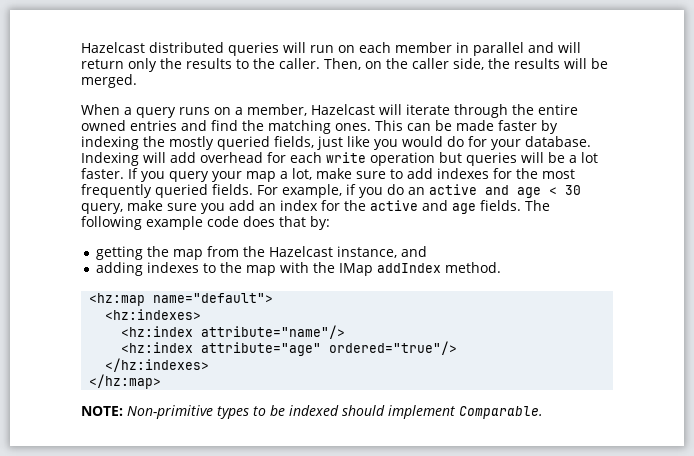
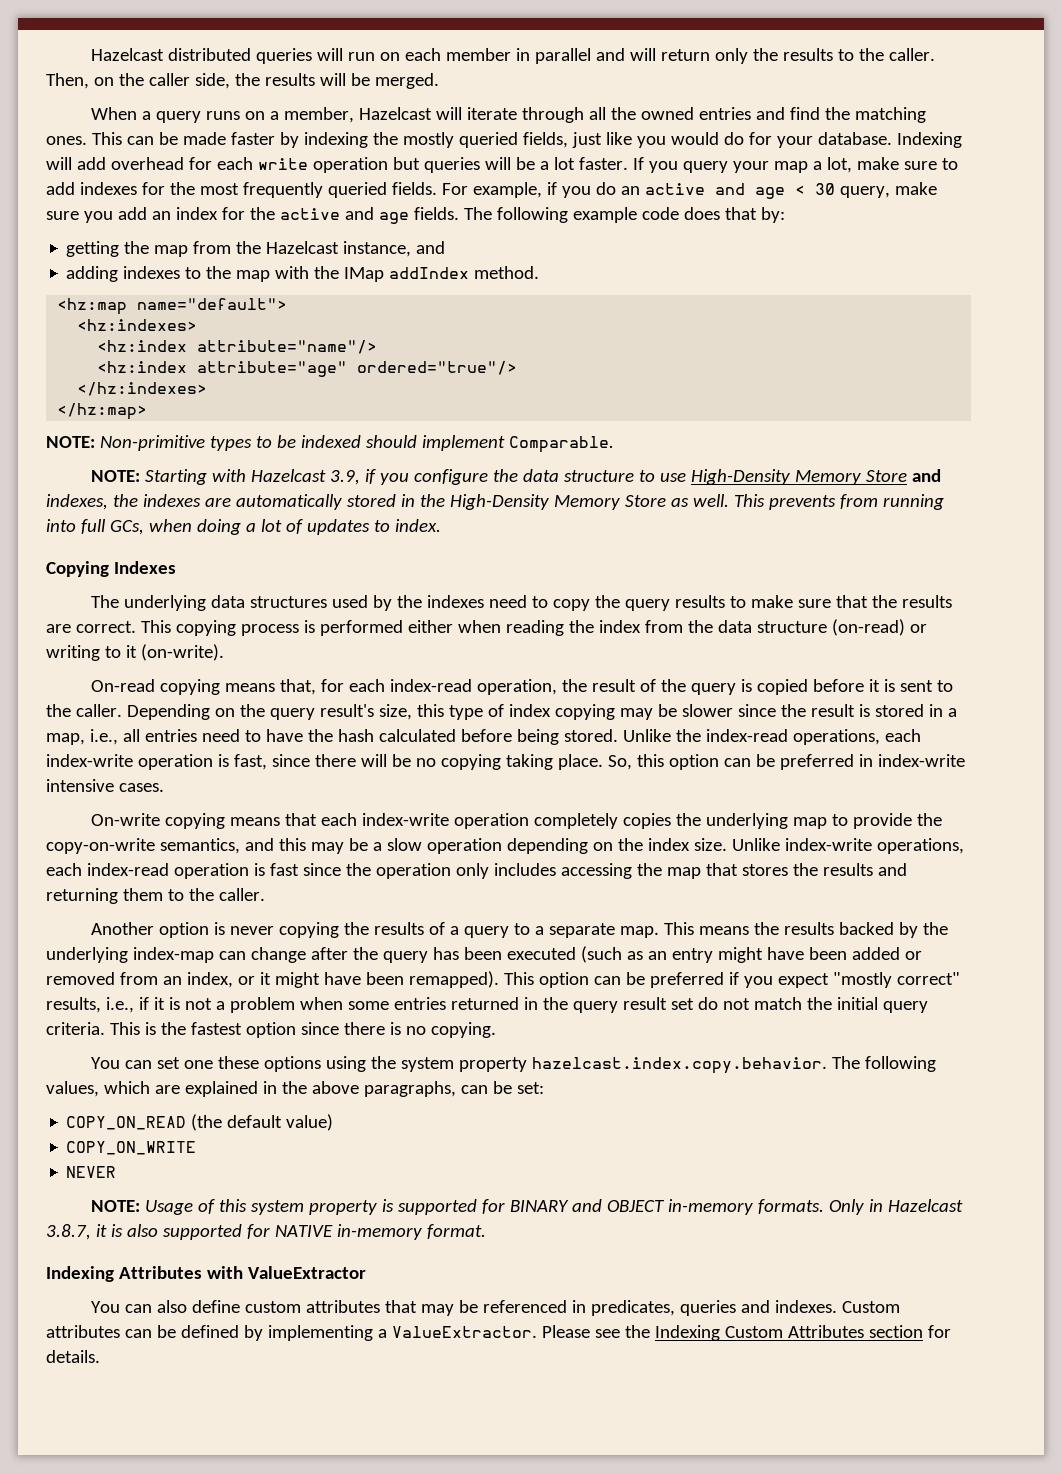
- When a query runs on a member, Hazelcast will iterate through the entire owned entries and find the matching ones.
+ When a query runs on a member, Hazelcast will iterate through all the owned entries and find the matching ones.
+ NOTE: Starting with Hazelcast 3.9, if you configure the data structure to use High-Density Memory Store and indexes, the indexes are automatically stored in the High-Density Memory Store as well. This prevents from running into full GCs, when doing a lot of updates to index.
+ Copying Indexes
+ The underlying data structures used by the indexes need to copy the query results to make sure that the results are correct. This copying process is performed either when reading the index from the data structure (on-read) or writing to it (on-write).
+ On-read copying means that, for each index-read operation, the result of the query is copied before it is sent to the caller. Depending on the query result's size, this type of index copying may be slower since the result is stored in a map, i.e., all entries need to have the hash calculated before being stored. Unlike the index-read operations, each index-write operation is fast, since there will be no copying taking place. So, this option can be preferred in index-write intensive cases.
+ On-write copying means that each index-write operation completely copies the underlying map to provide the copy-on-write semantics, and this may be a slow operation depending on the index size. Unlike index-write operations, each index-read operation is fast since the operation only includes accessing the map that stores the results and returning them to the caller.
+ Another option is never copying the results of a query to a separate map. This means the results backed by the underlying index-map can change after the query has been executed (such as an entry might have been added or removed from an index, or it might have been remapped). This option can be preferred if you expect "mostly correct" results, i.e., if it is not a problem when some entries returned in the query result set do not match the initial query criteria. This is the fastest option since there is no copying.
+ You can set one these options using the system property hazelcast.index.copy.behavior. The following values, which are explained in the above paragraphs, can be set:
+ COPY_ON_READ (the default value)
+ COPY_ON_WRITE
+ NEVER
+ NOTE: Usage of this system property is supported for BINARY and OBJECT in-memory formats. Only in Hazelcast 3.8.7, it is also supported for NATIVE in-memory format.
+ Indexing Attributes with ValueExtractor
+ You can also define custom attributes that may be referenced in predicates, queries and indexes. Custom attributes can be defined by implementing a ValueExtractor. Please see the Indexing Custom Attributes section for details.

